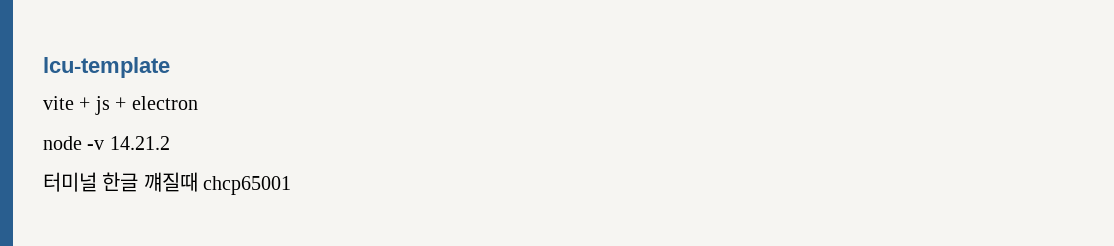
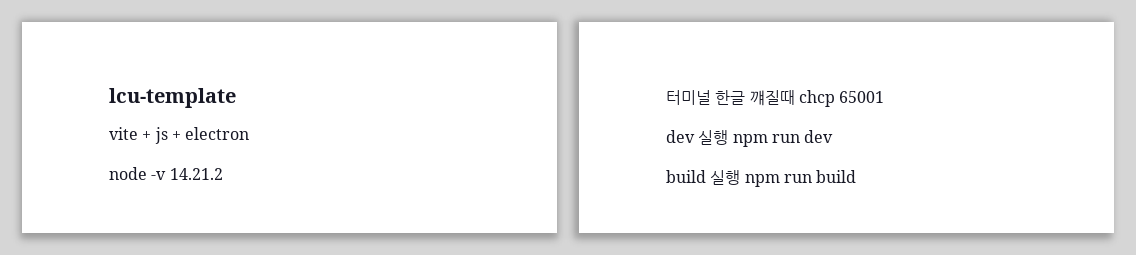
- 터미널 한글 꺠질때 chcp65001
+ 터미널 한글 꺠질때 chcp 65001
+ dev 실행 npm run dev
+ build 실행 npm run build

